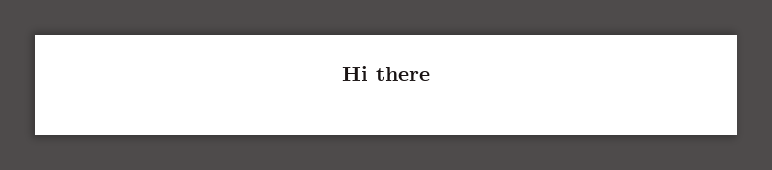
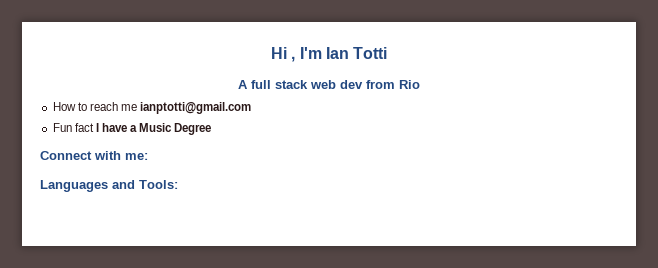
- Hi there
+ Hi , I'm Ian Totti
+ A full stack web dev from Rio
+ How to reach me ianptotti@gmail.com
+ Fun fact I have a Music Degree
+ Connect with me:
+ Languages and Tools:

